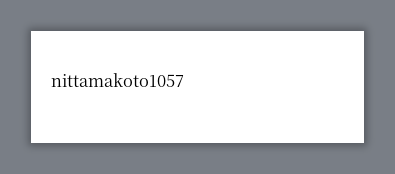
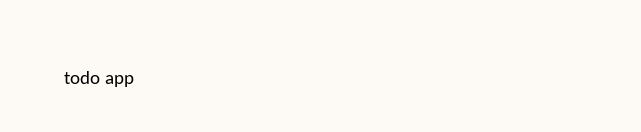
- nittamakoto1057
+ todo app

